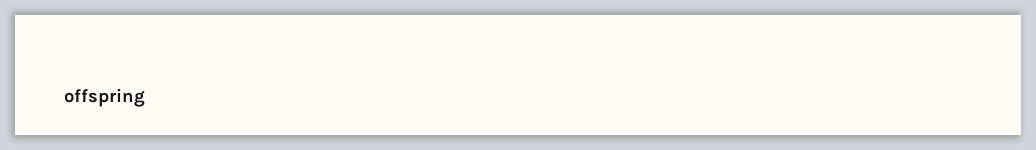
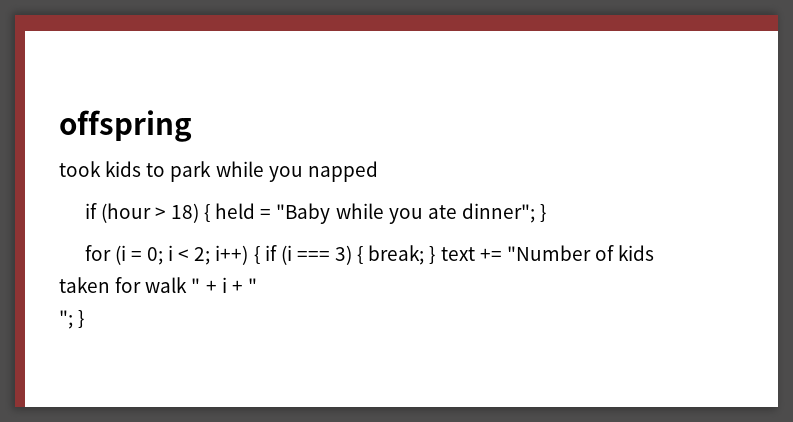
+ took kids to park while you napped
+ if (hour > 18) { held = "Baby while you ate dinner"; }
+ for (i = 0; i < 2; i++) { if (i === 3) { break; } text += "Number of kids taken for walk " + i + "
+ "; }

